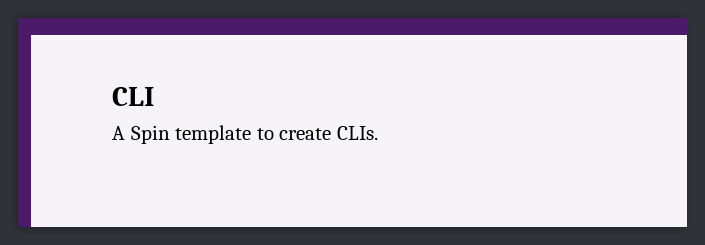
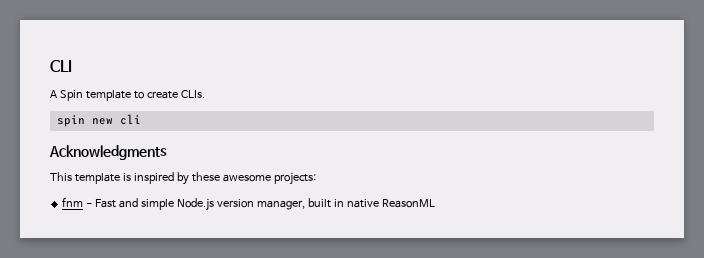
+ spin new cli
+ Acknowledgments
+ This template is inspired by these awesome projects:
+ fnm - Fast and simple Node.js version manager, built in native ReasonML

